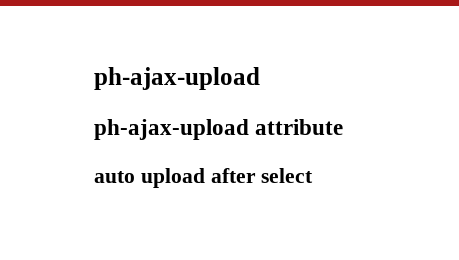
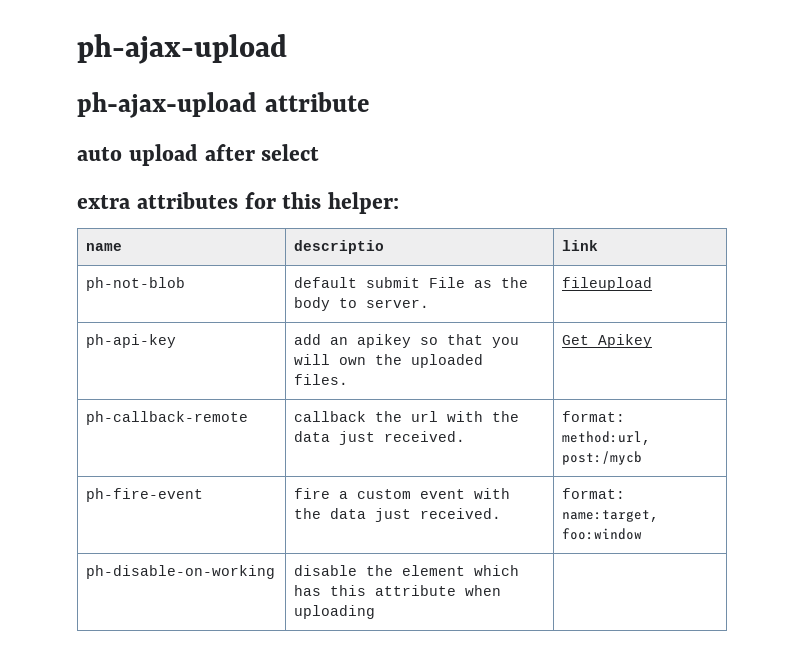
+ extra attributes for this helper:
+ name | descriptio | link
+ ph-not-blob | default submit File as the body to server. | fileupload
+ ph-api-key | add an apikey so that you will own the uploaded files. | Get Apikey
+ ph-callback-remote | callback the url with the data just received. | format: method:url, post:/mycb
+ ph-fire-event | fire a custom event with the data just received. | format: name:target, foo:window
+ ph-disable-on-working | disable the element which has this attribute when uploading |

